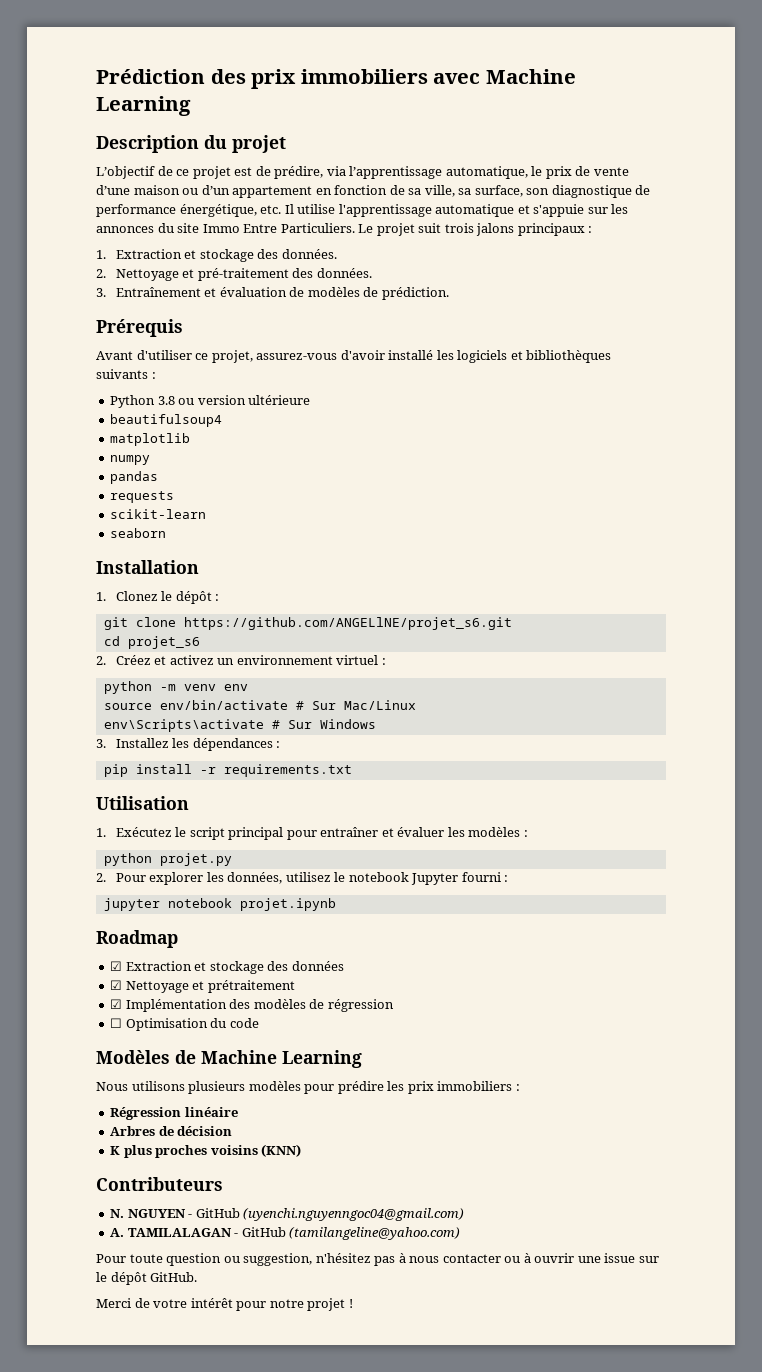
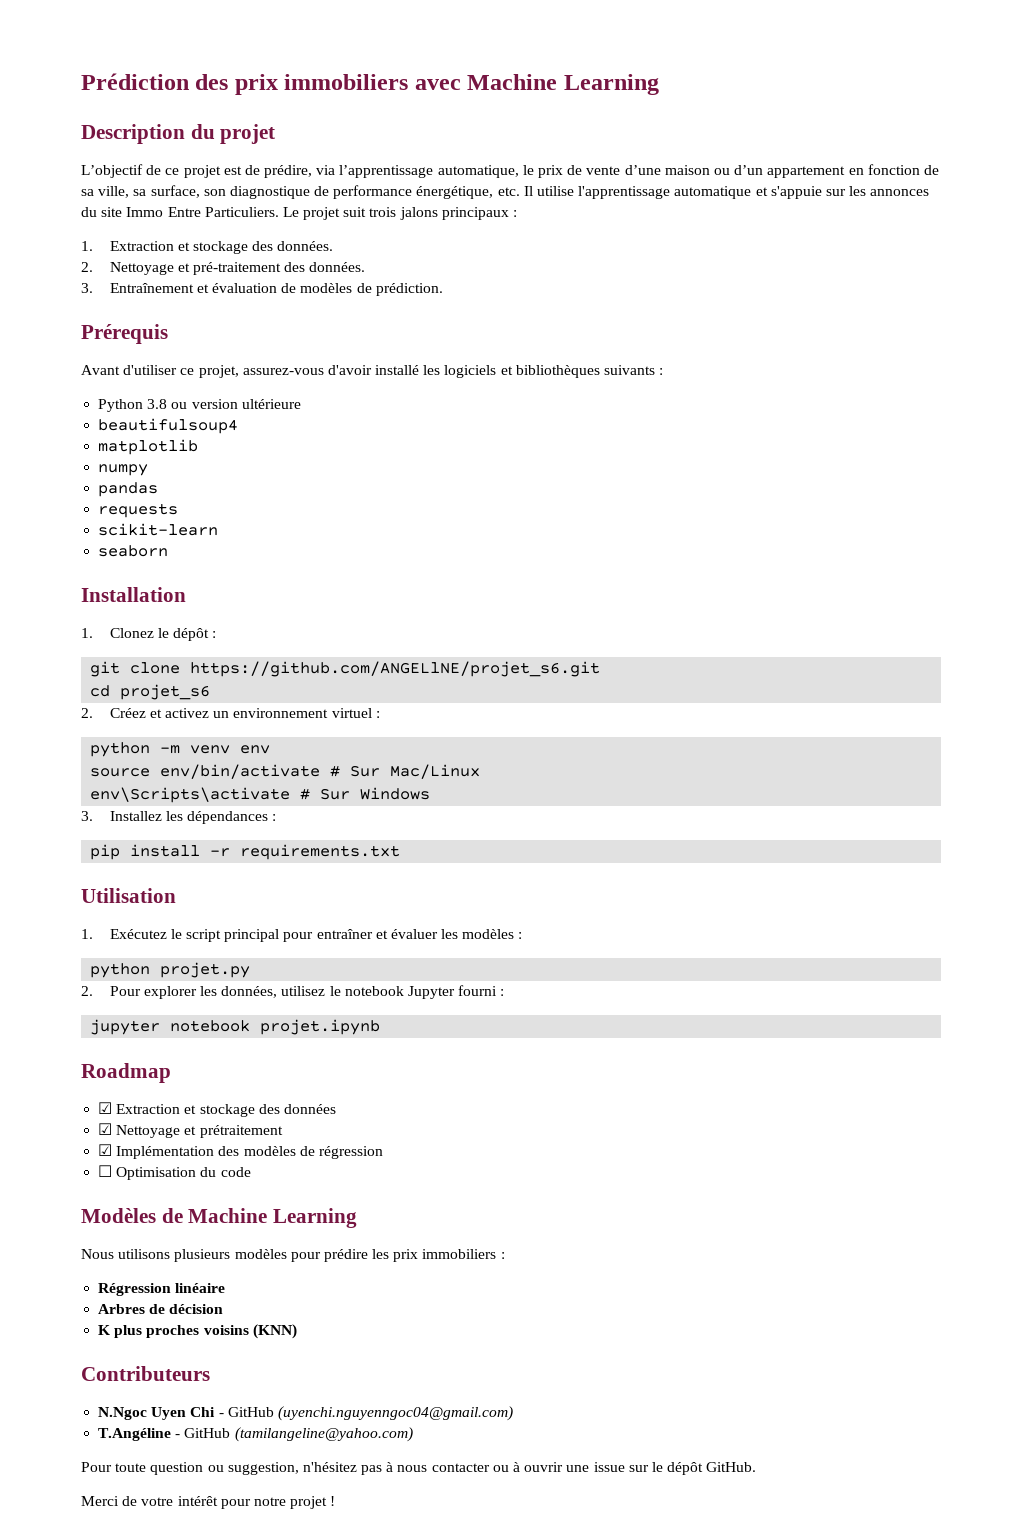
- N. NGUYEN - GitHub (uyenchi.nguyenngoc04@gmail.com)
+ N.Ngoc Uyen Chi - GitHub (uyenchi.nguyenngoc04@gmail.com)
- A. TAMILALAGAN - GitHub (tamilangeline@yahoo.com)
+ T.Angéline - GitHub (tamilangeline@yahoo.com)

